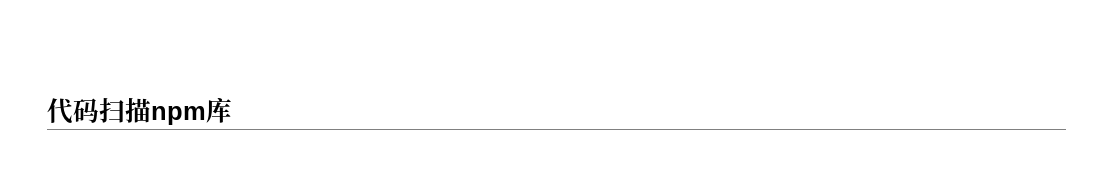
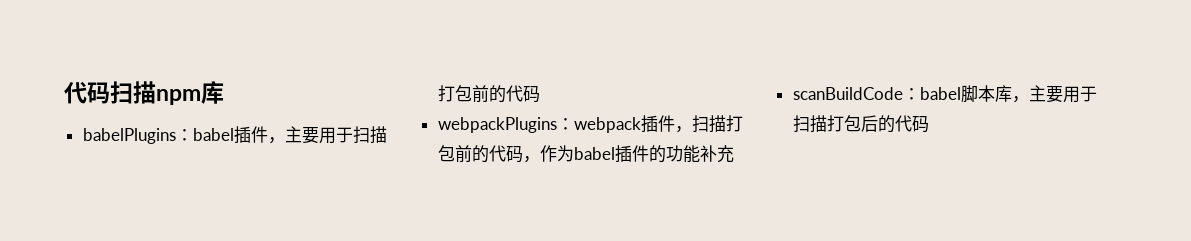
+ babelPlugins：babel插件，主要用于扫描打包前的代码
+ webpackPlugins：webpack插件，扫描打包前的代码，作为babel插件的功能补充
+ scanBuildCode：babel脚本库，主要用于扫描打包后的代码

